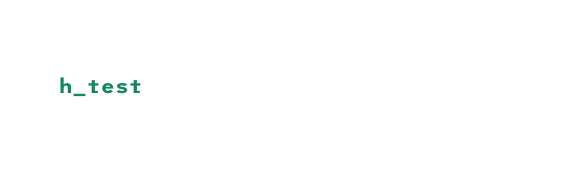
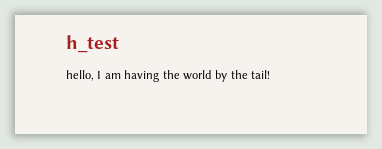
+ hello, I am having the world by the tail!

